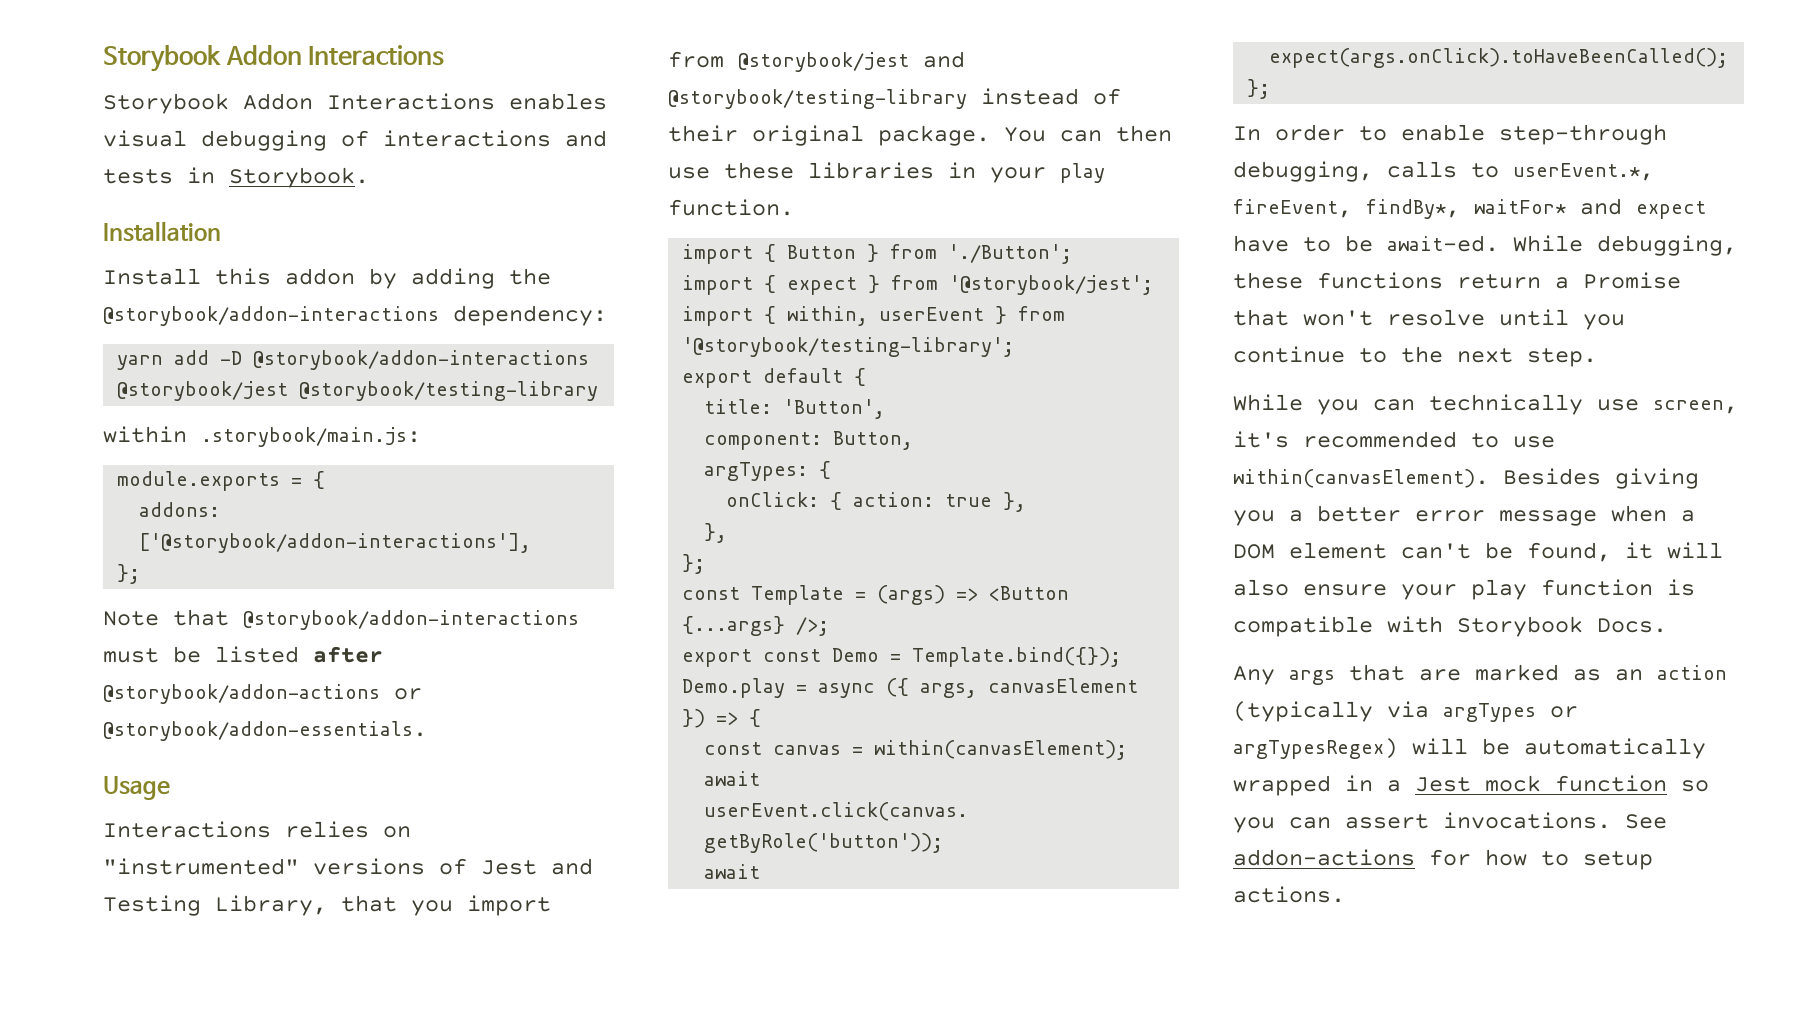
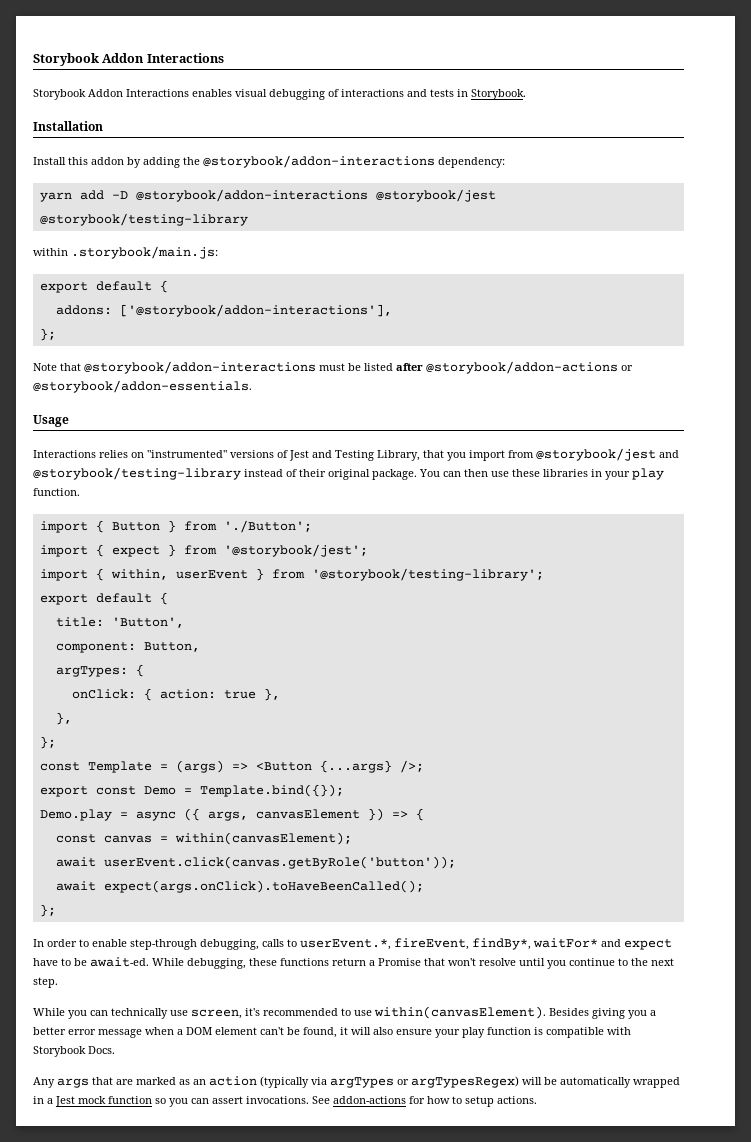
  within .storybook/main.js:
- module.exports = {
+ export default {

